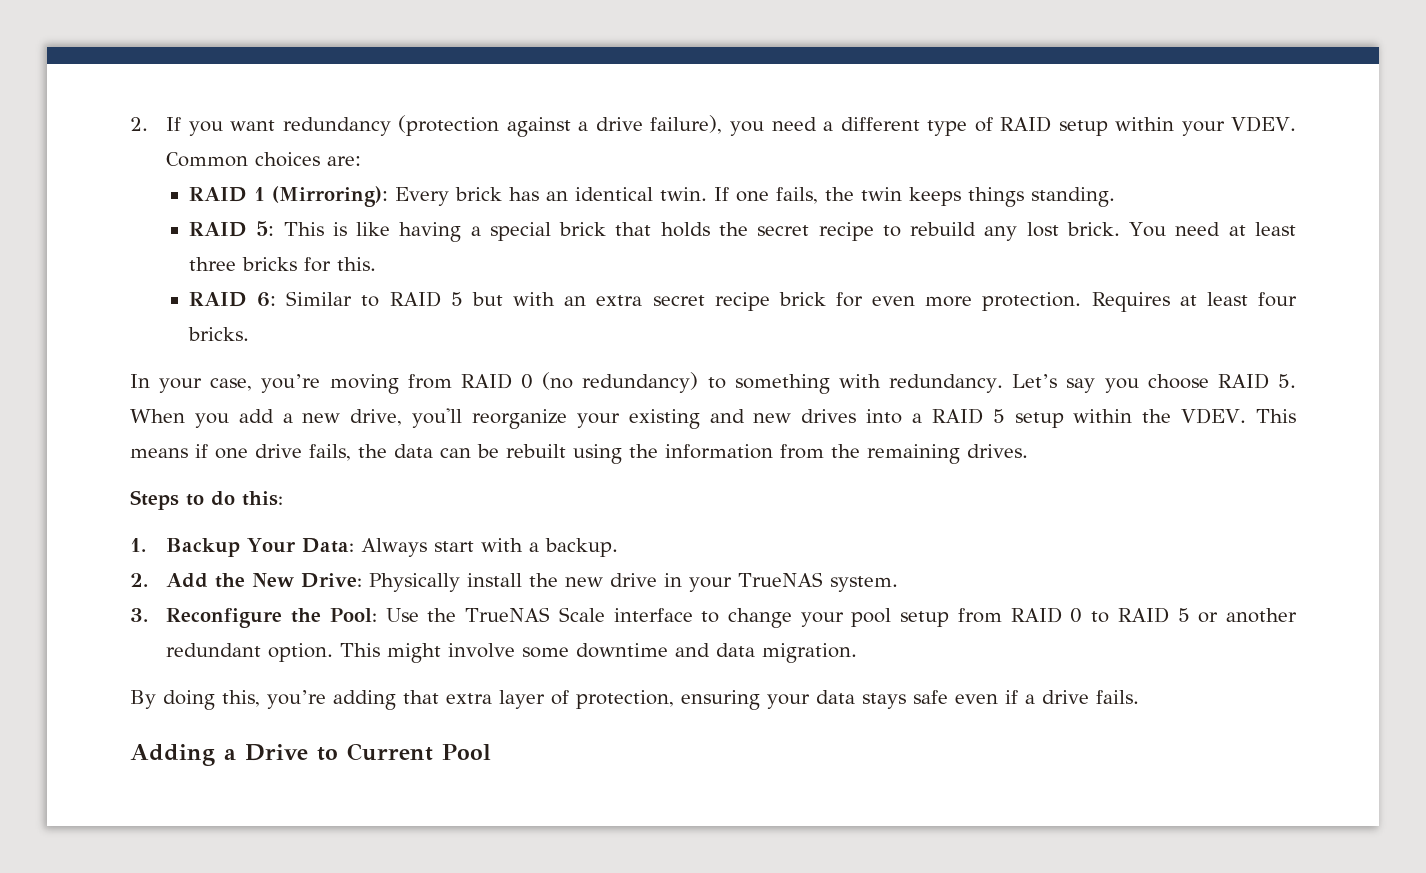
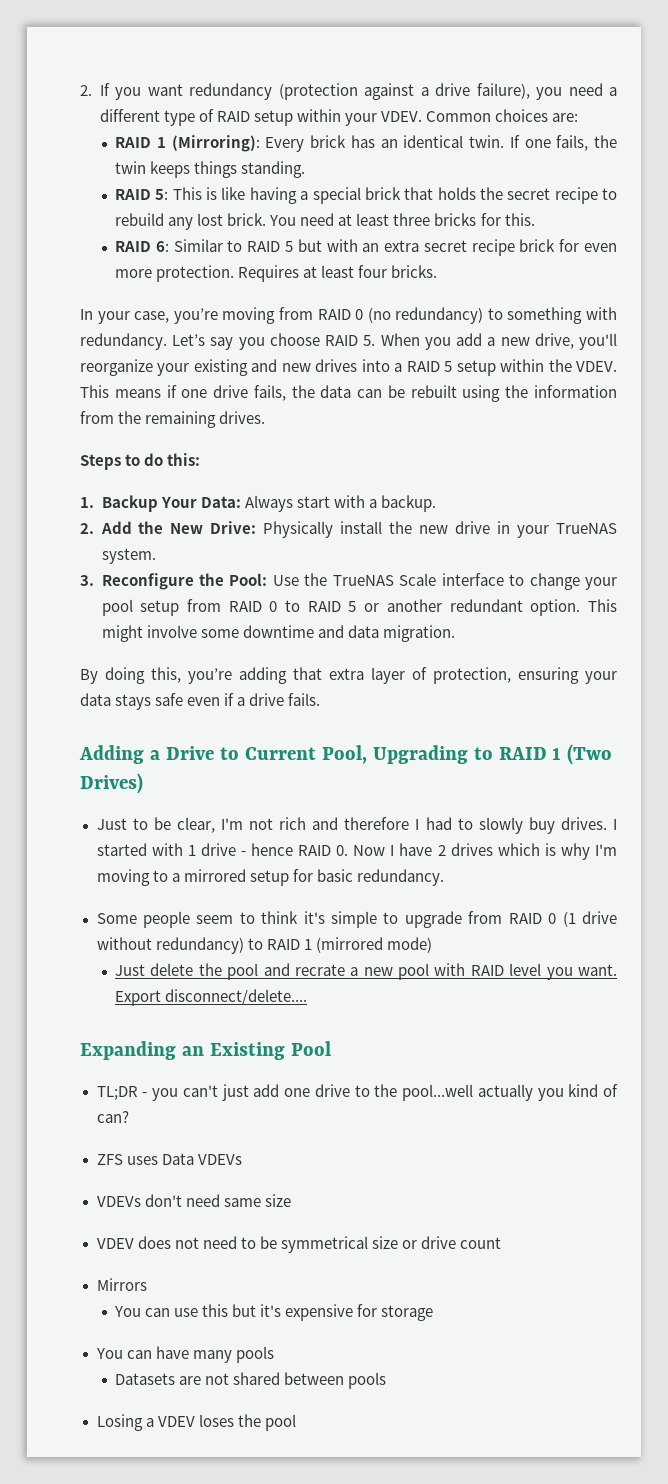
- Adding a Drive to Current Pool
+ Adding a Drive to Current Pool, Upgrading to RAID 1 (Two Drives)
+ Just to be clear, I'm not rich and therefore I had to slowly buy drives. I started with 1 drive - hence RAID 0. Now I have 2 drives which is why I'm moving to a mirrored setup for basic redundancy.
+ Some people seem to think it's simple to upgrade from RAID 0 (1 drive without redundancy) to RAID 1 (mirrored mode)
+ Just delete the pool and recrate a new pool with RAID level you want. Export disconnect/delete....
+ Expanding an Existing Pool
+ TL;DR - you can't just add one drive to the pool...well actually you kind of can?
+ ZFS uses Data VDEVs
+ VDEVs don't need same size
+ VDEV does not need to be symmetrical size or drive count
+ Mirrors
+ You can use this but it's expensive for storage
+ You can have many pools
+ Datasets are not shared between pools
+ Losing a VDEV loses the pool

